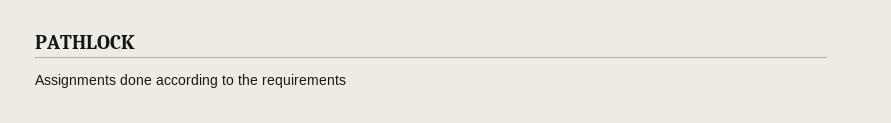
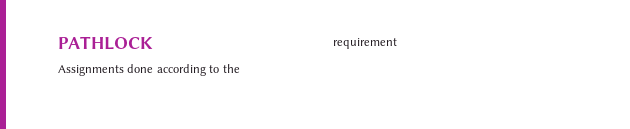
- Assignments done according to the requirements
+ Assignments done according to the requirement

